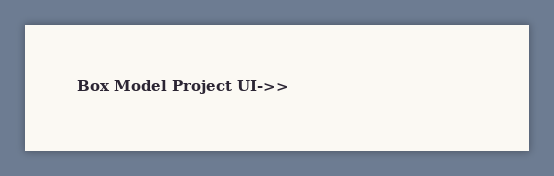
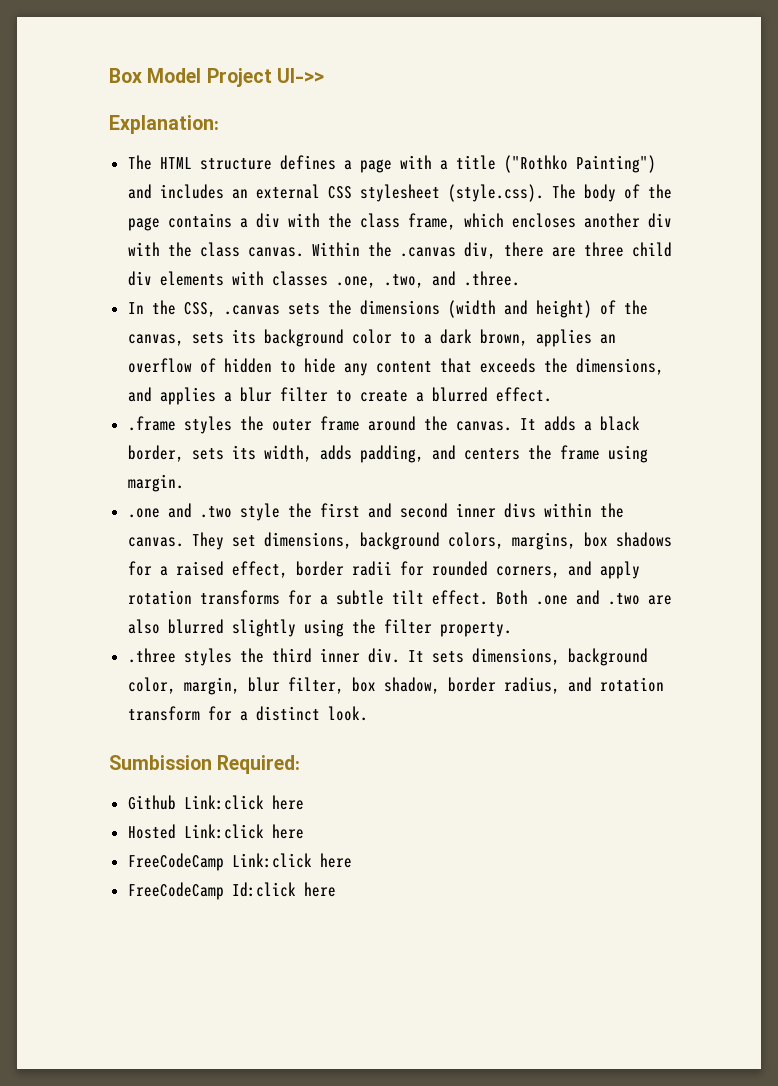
+ Explanation:
+ The HTML structure defines a page with a title ("Rothko Painting") and includes an external CSS stylesheet (style.css). The body of the page contains a div with the class frame, which encloses another div with the class canvas. Within the .canvas div, there are three child div elements with classes .one, .two, and .three.
+ In the CSS, .canvas sets the dimensions (width and height) of the canvas, sets its background color to a dark brown, applies an overflow of hidden to hide any content that exceeds the dimensions, and applies a blur filter to create a blurred effect.
+ .frame styles the outer frame around the canvas. It adds a black border, sets its width, adds padding, and centers the frame using margin.
+ .one and .two style the first and second inner divs within the canvas. They set dimensions, background colors, margins, box shadows for a raised effect, border radii for rounded corners, and apply rotation transforms for a subtle tilt effect. Both .one and .two are also blurred slightly using the filter property.
+ .three styles the third inner div. It sets dimensions, background color, margin, blur filter, box shadow, border radius, and rotation transform for a distinct look.
+ Sumbission Required:
+ Github Link:click here
+ Hosted Link:click here
+ FreeCodeCamp Link:click here
+ FreeCodeCamp Id:click here

